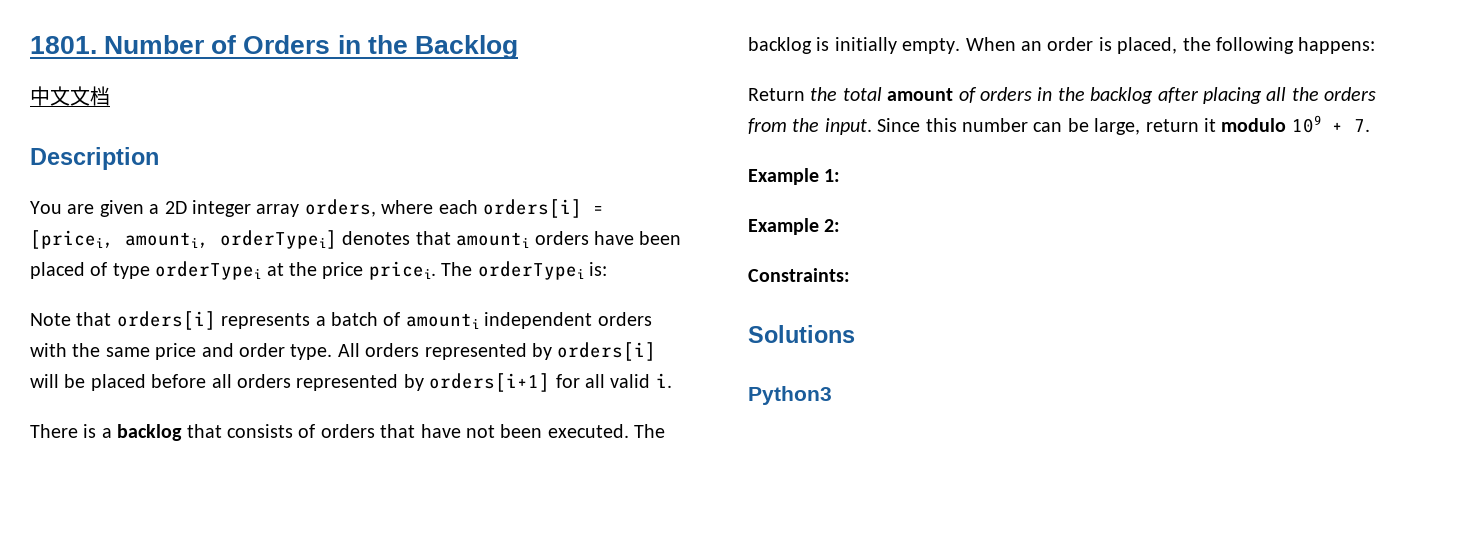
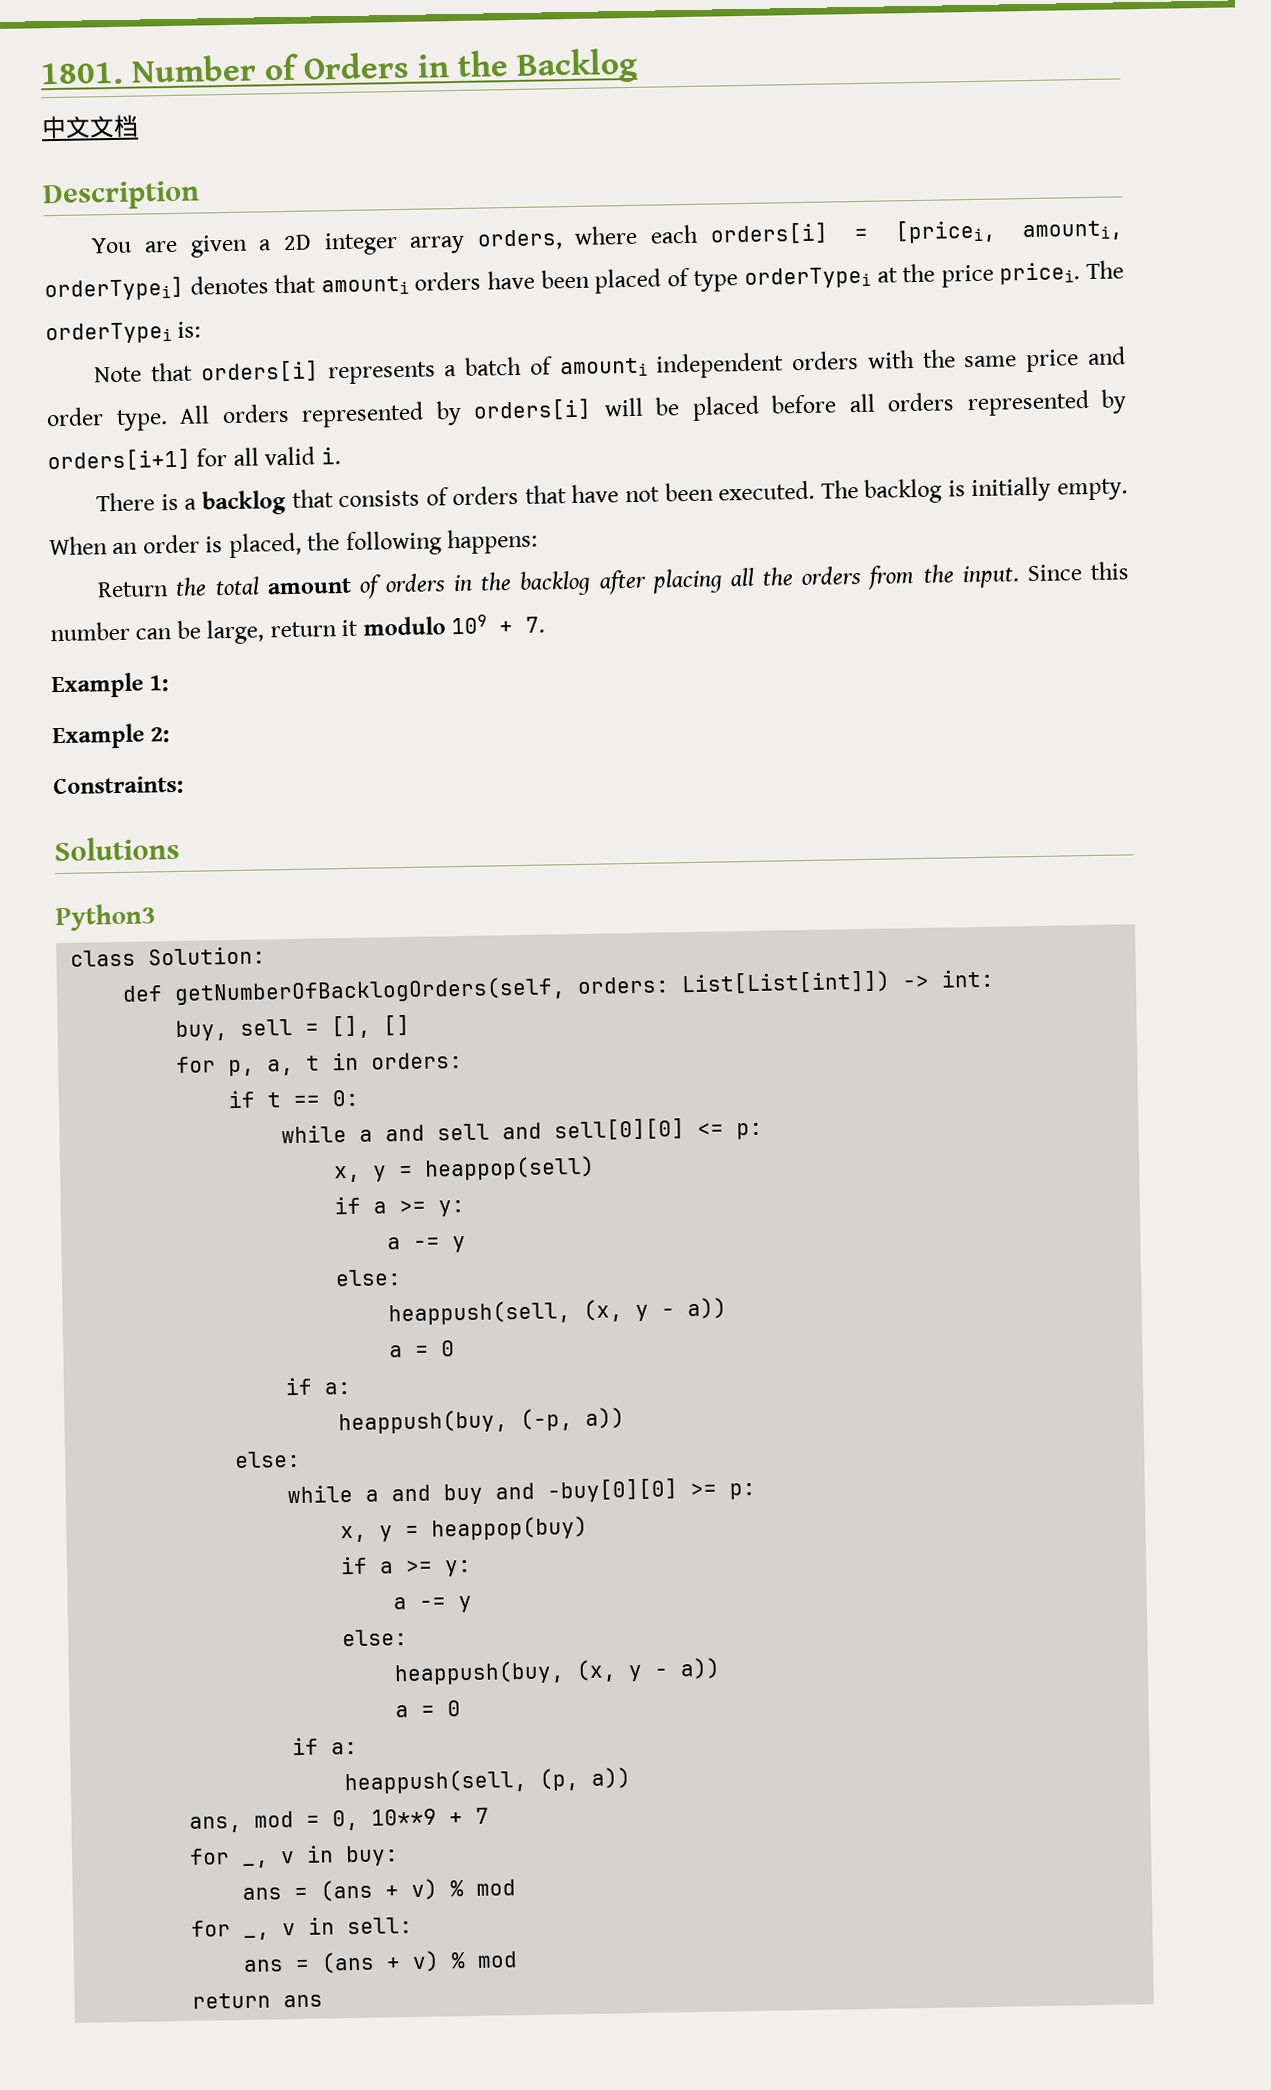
+ class Solution:
+ def getNumberOfBacklogOrders(self, orders: List[List[int]]) -> int:
+ buy, sell = [], []
+ for p, a, t in orders:
+ if t == 0:
+ while a and sell and sell[0][0] <= p:
+ x, y = heappop(sell)
+ if a >= y:
+ a -= y
+ else:
+ heappush(sell, (x, y - a))
+ a = 0
+ if a:
+ heappush(buy, (-p, a))
+ else:
+ while a and buy and -buy[0][0] >= p:
+ x, y = heappop(buy)
+ if a >= y:
+ a -= y
+ else:
+ heappush(buy, (x, y - a))
+ a = 0
+ if a:
+ heappush(sell, (p, a))
+ ans, mod = 0, 10**9 + 7
+ for _, v in buy:
+ ans = (ans + v) % mod
+ for _, v in sell:
+ ans = (ans + v) % mod
+ return ans

